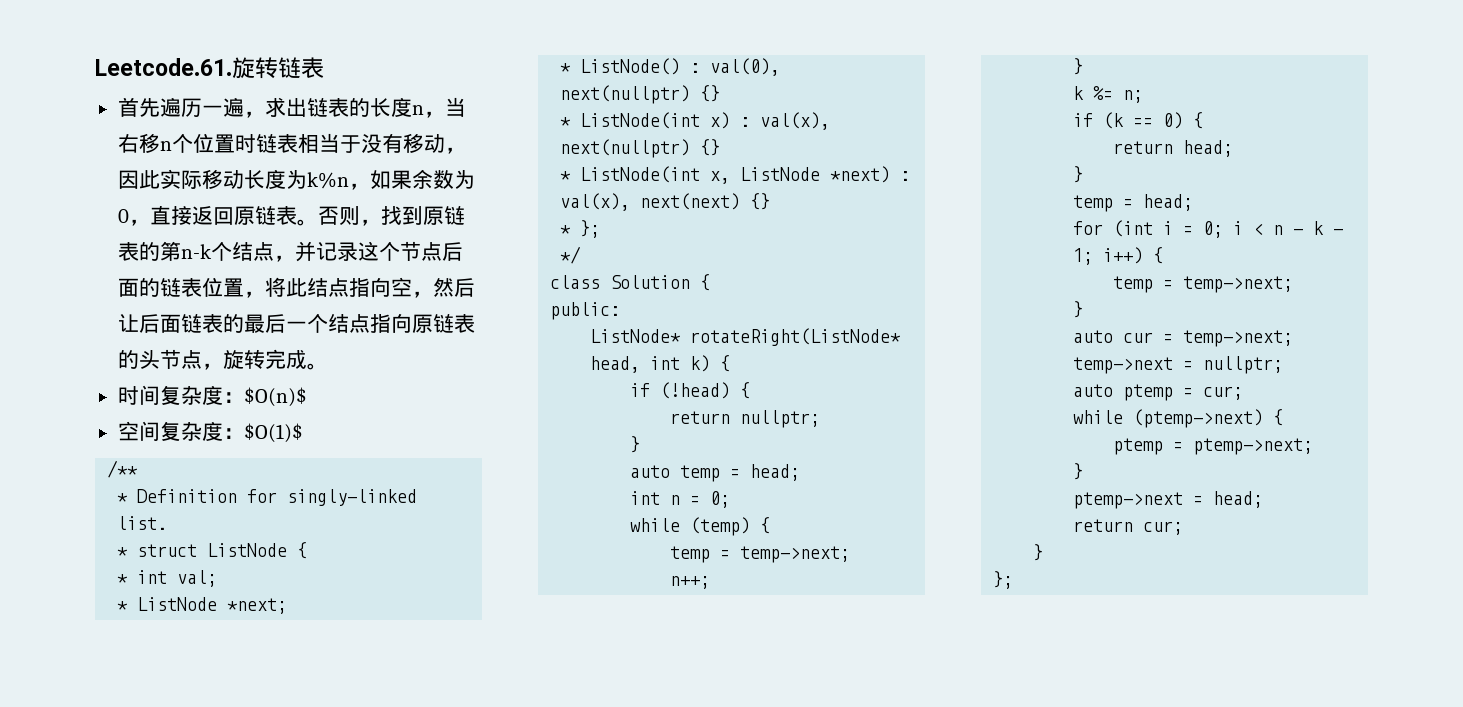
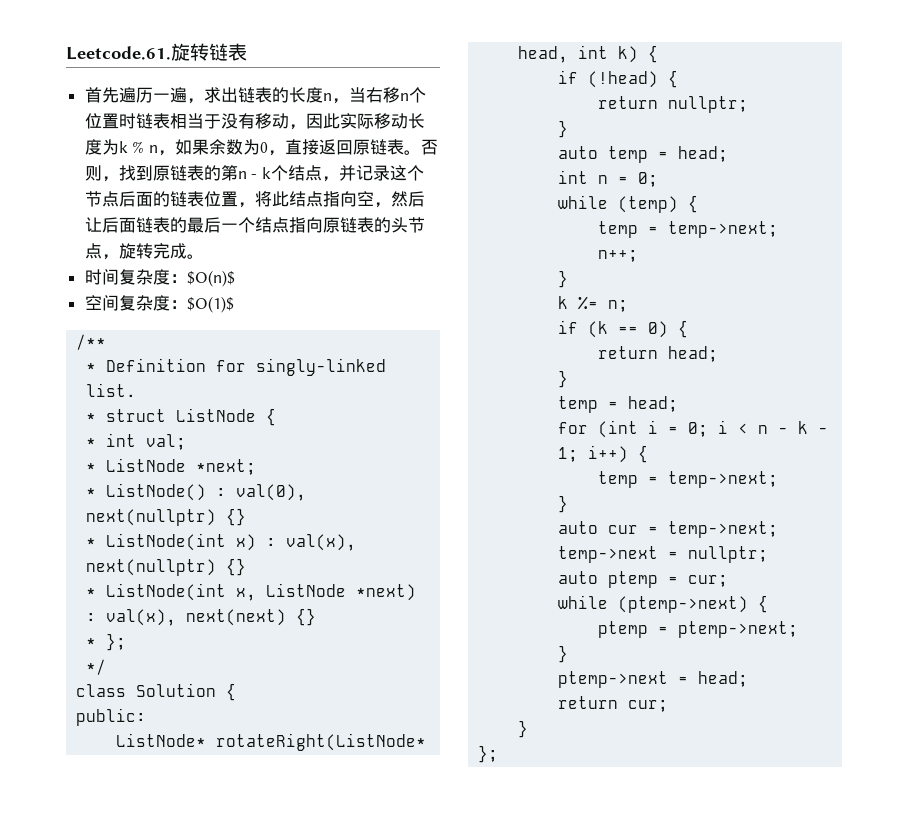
- 首先遍历一遍，求出链表的长度n，当右移n个位置时链表相当于没有移动，因此实际移动长度为k%n，如果余数为0，直接返回原链表。
+ 首先遍历一遍，求出链表的长度n，当右移n个位置时链表相当于没有移动，因此实际移动长度为k % n，如果余数为0，直接返回原链表。
- 否则，找到原链表的第n-k个结点，并记录这个节点后面的链表位置，将此结点指向空，然后让后面链表的最后一个结点指向原链表的头节点，旋转完成。
+ 否则，找到原链表的第n - k个结点，并记录这个节点后面的链表位置，将此结点指向空，然后让后面链表的最后一个结点指向原链表的头节点，旋转完成。

